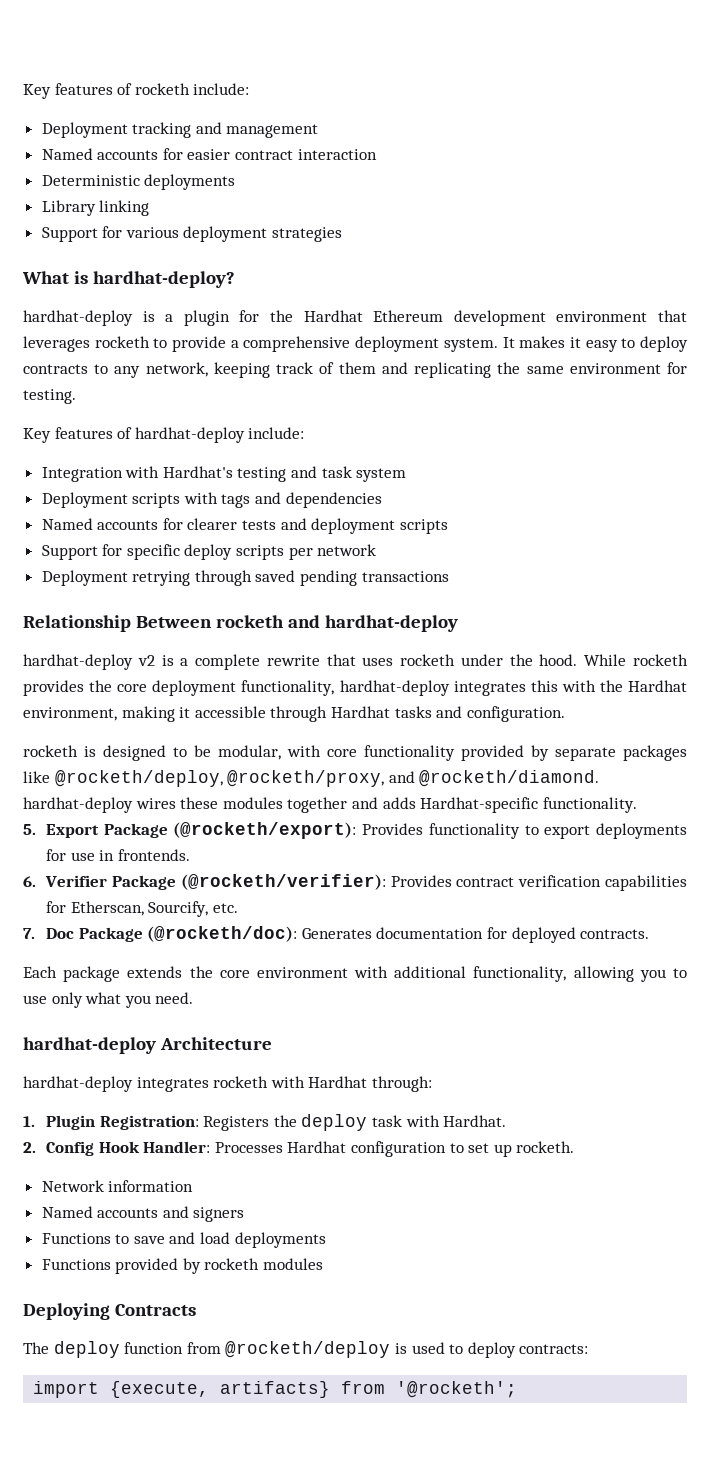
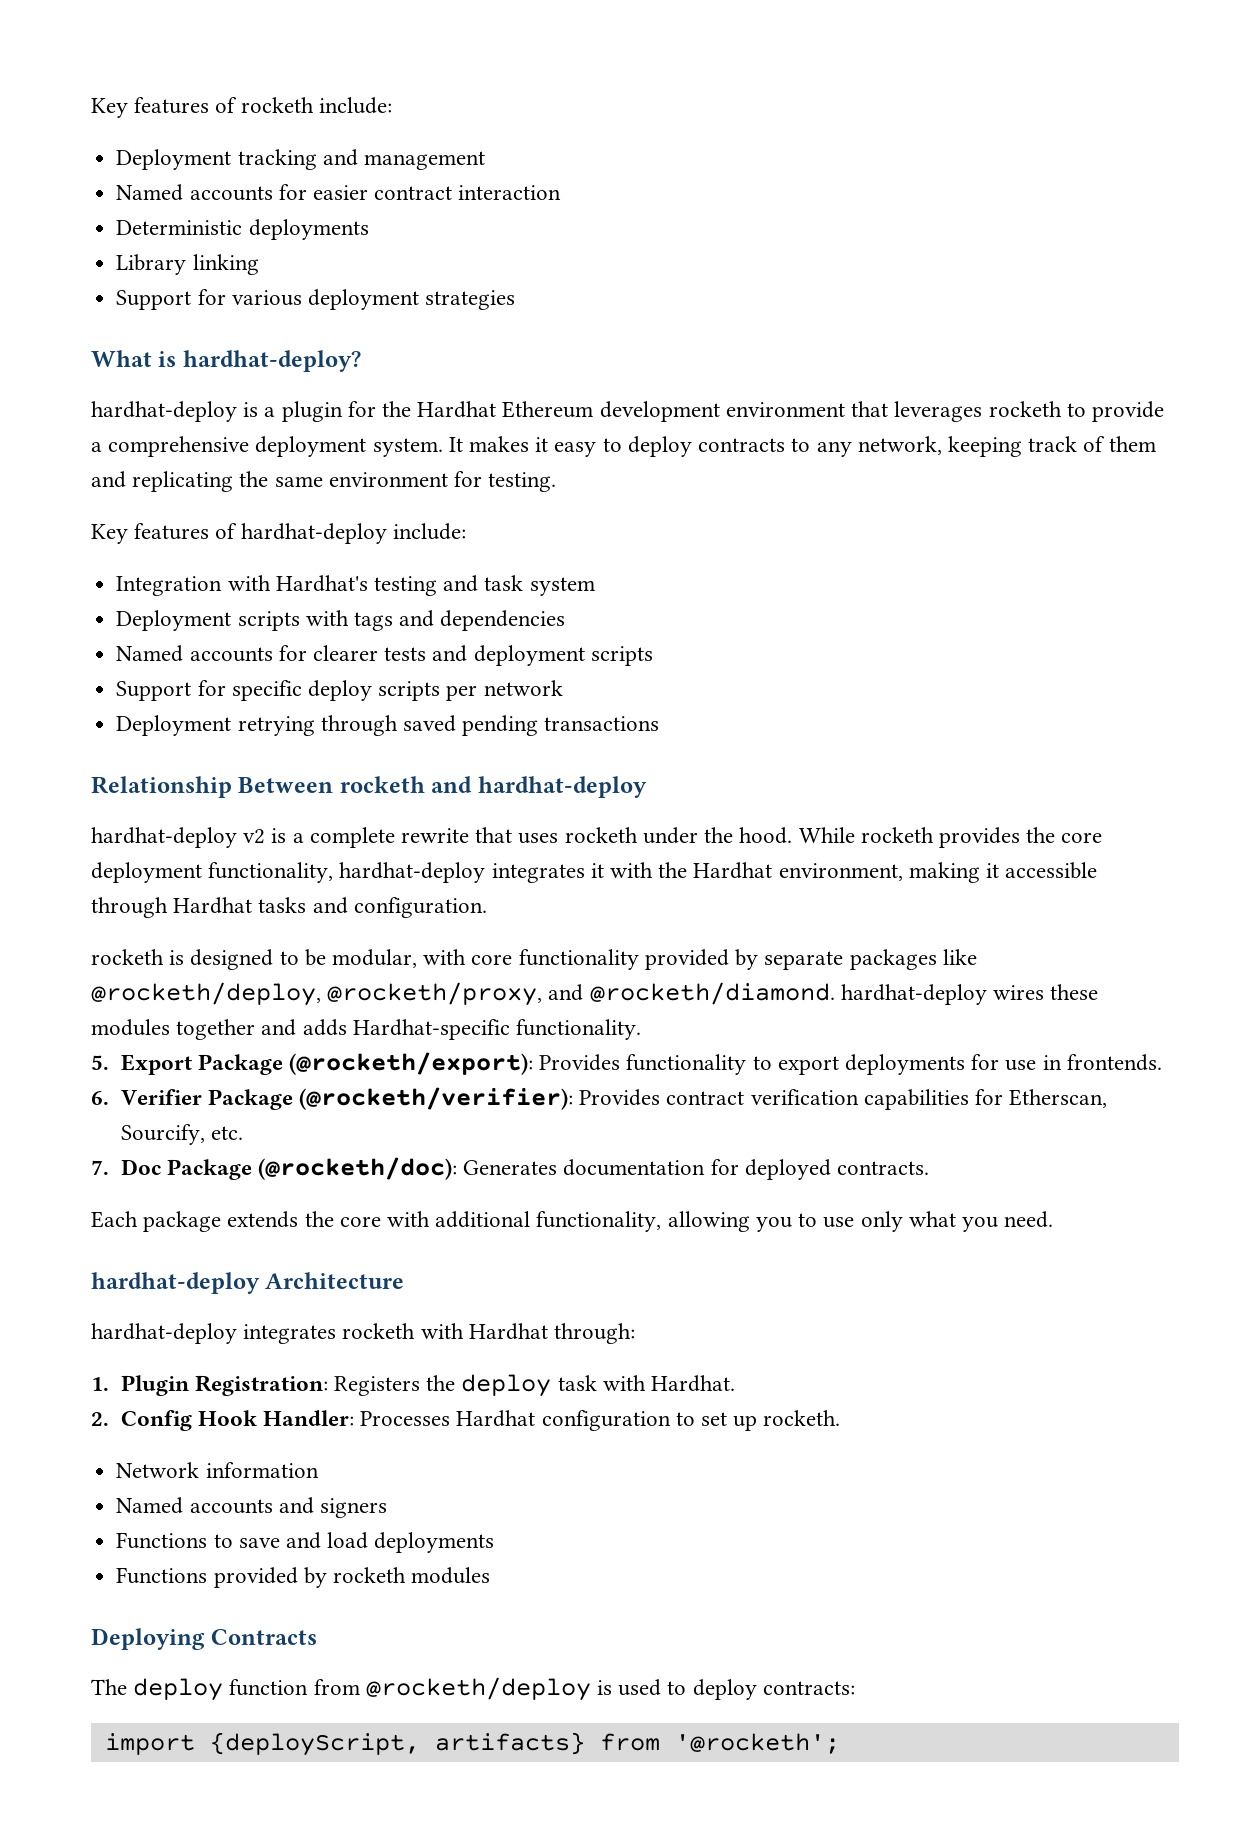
- While rocketh provides the core deployment functionality, hardhat-deploy integrates this with the Hardhat environment, making it accessible through Hardhat tasks and configuration.
+ While rocketh provides the core deployment functionality, hardhat-deploy integrates it with the Hardhat environment, making it accessible through Hardhat tasks and configuration.
- Each package extends the core environment with additional functionality, allowing you to use only what you need.
+ Each package extends the core with additional functionality, allowing you to use only what you need.
- import {execute, artifacts} from '@rocketh';
+ import {deployScript, artifacts} from '@rocketh';

